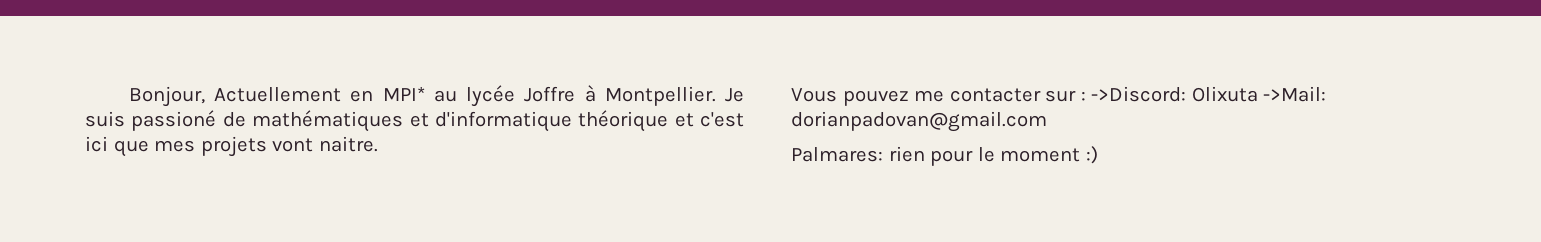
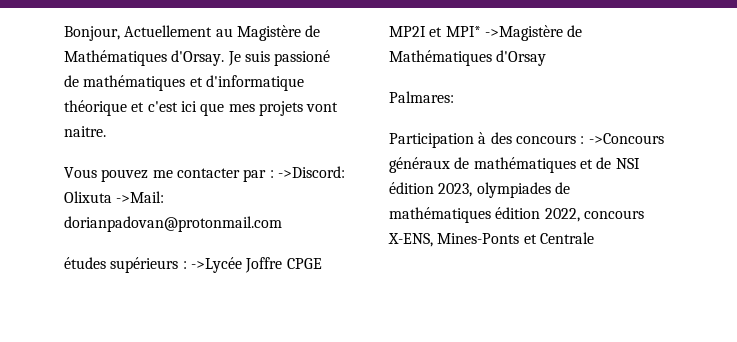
- Bonjour, Actuellement en MPI* au lycée Joffre à Montpellier.
+ Bonjour, Actuellement au Magistère de Mathématiques d'Orsay.
- Vous pouvez me contacter sur : ->Discord: Olixuta ->Mail: dorianpadovan@gmail.com
- Palmares: rien pour le moment :)
+ Vous pouvez me contacter par : ->Discord: Olixuta ->Mail: dorianpadovan@protonmail.com
+ études supérieurs : ->Lycée Joffre CPGE MP2I et MPI* ->Magistère de Mathématiques d'Orsay
+ Palmares:
+ Participation à des concours : ->Concours généraux de mathématiques et de NSI édition 2023, olympiades de mathématiques édition 2022, concours X-ENS, Mines-Ponts et Centrale

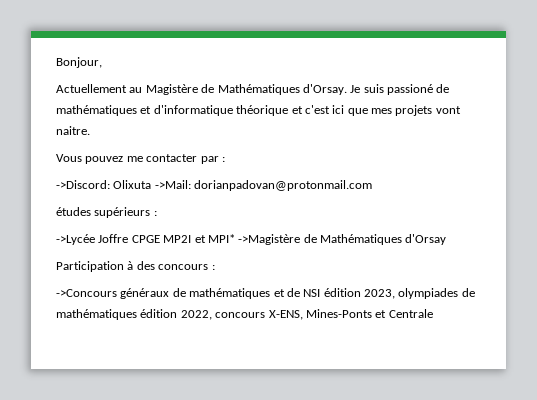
- Bonjour, Actuellement au Magistère de Mathématiques d'Orsay.
+ Bonjour,
+ Actuellement au Magistère de Mathématiques d'Orsay.
- Vous pouvez me contacter par : ->Discord: Olixuta ->Mail: dorianpadovan@protonmail.com
+ Vous pouvez me contacter par :
+ ->Discord: Olixuta ->Mail: dorianpadovan@protonmail.com
- études supérieurs : ->Lycée Joffre CPGE MP2I et MPI* ->Magistère de Mathématiques d'Orsay
+ études supérieurs :
+ ->Lycée Joffre CPGE MP2I et MPI* ->Magistère de Mathématiques d'Orsay
- Palmares:
- Participation à des concours : ->Concours généraux de mathématiques et de NSI édition 2023, olympiades de mathématiques édition 2022, concours X-ENS, Mines-Ponts et Centrale
+ Participation à des concours :
+ ->Concours généraux de mathématiques et de NSI édition 2023, olympiades de mathématiques édition 2022, concours X-ENS, Mines-Ponts et Centrale

